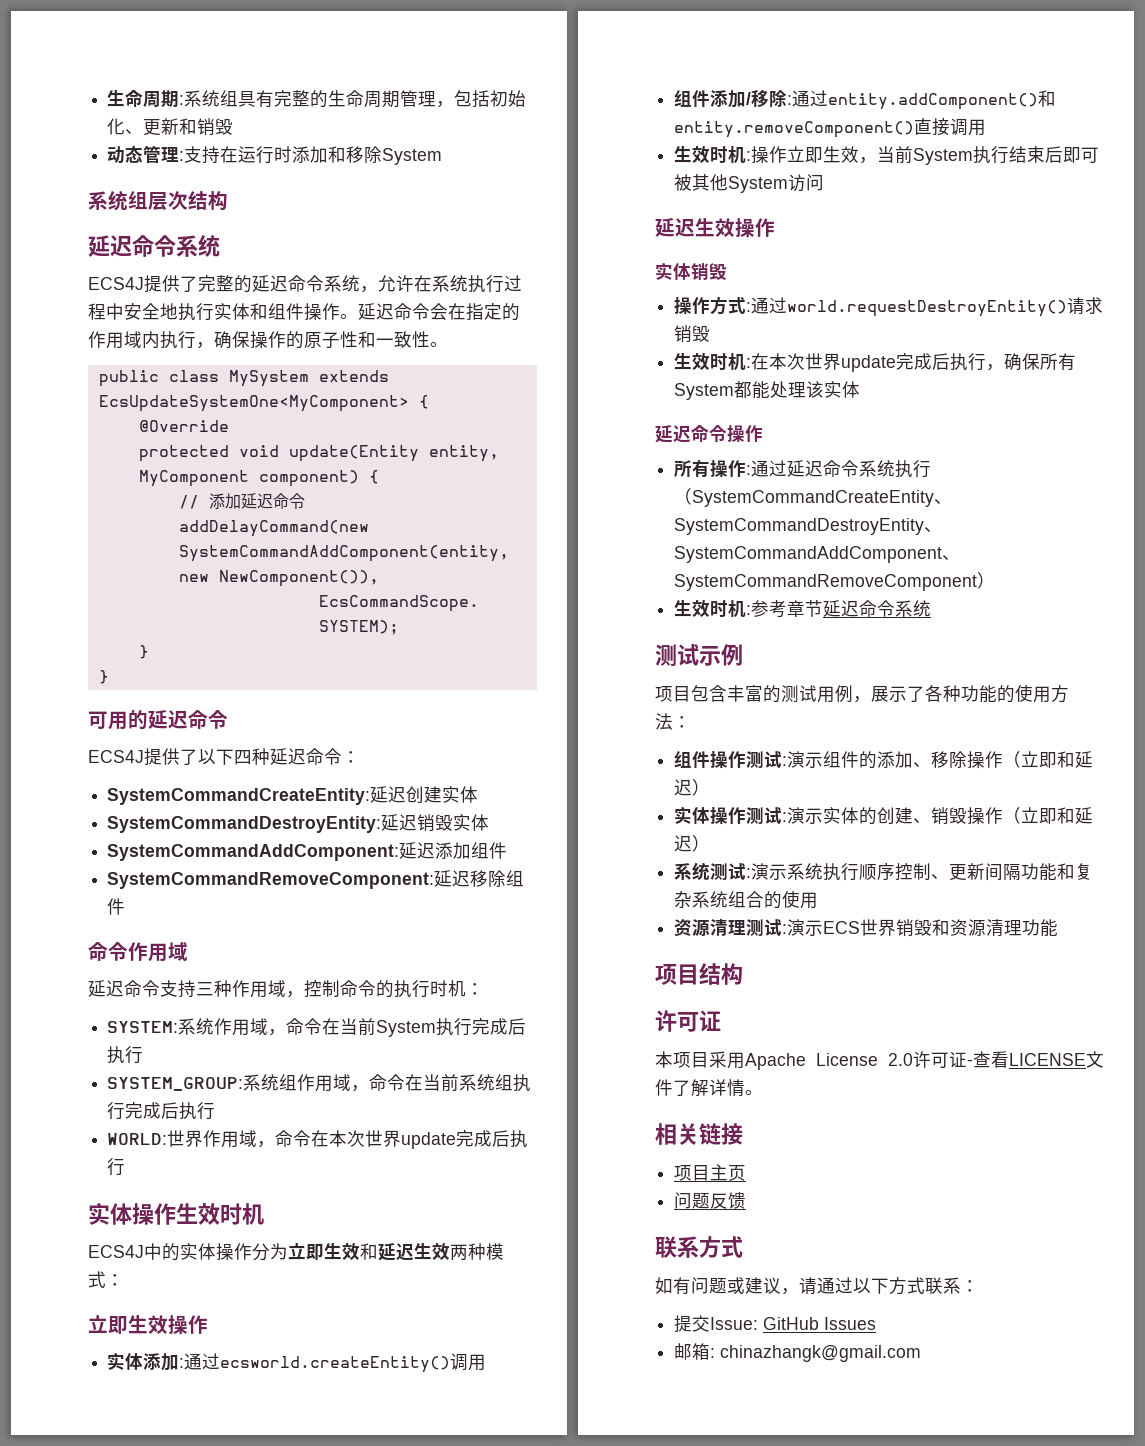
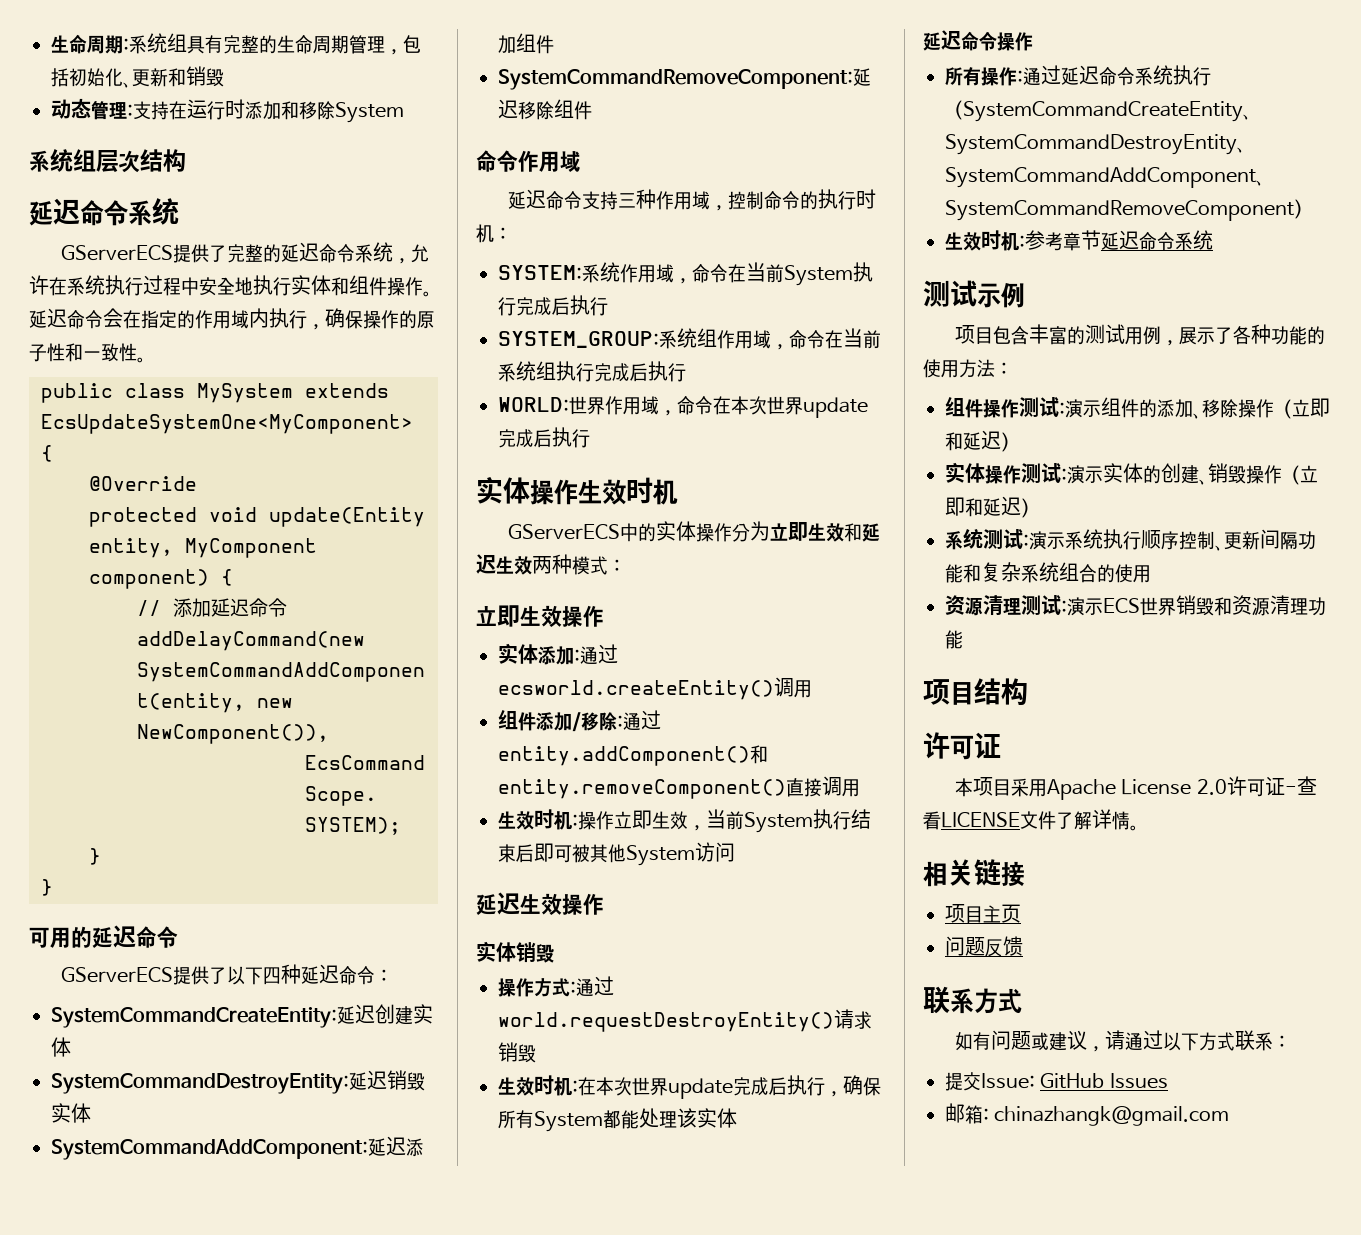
- ECS4J提供了完整的延迟命令系统，允许在系统执行过程中安全地执行实体和组件操作。
+ GServerECS提供了完整的延迟命令系统，允许在系统执行过程中安全地执行实体和组件操作。
- ECS4J提供了以下四种延迟命令：
+ GServerECS提供了以下四种延迟命令：
- ECS4J中的实体操作分为立即生效和延迟生效两种模式：
+ GServerECS中的实体操作分为立即生效和延迟生效两种模式：

